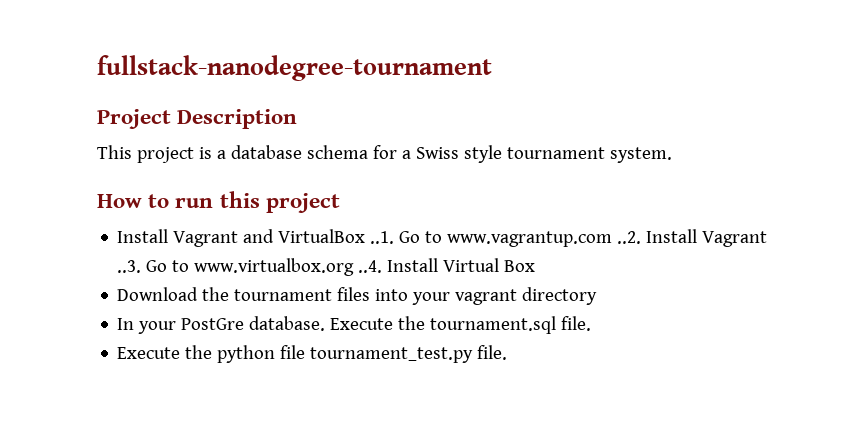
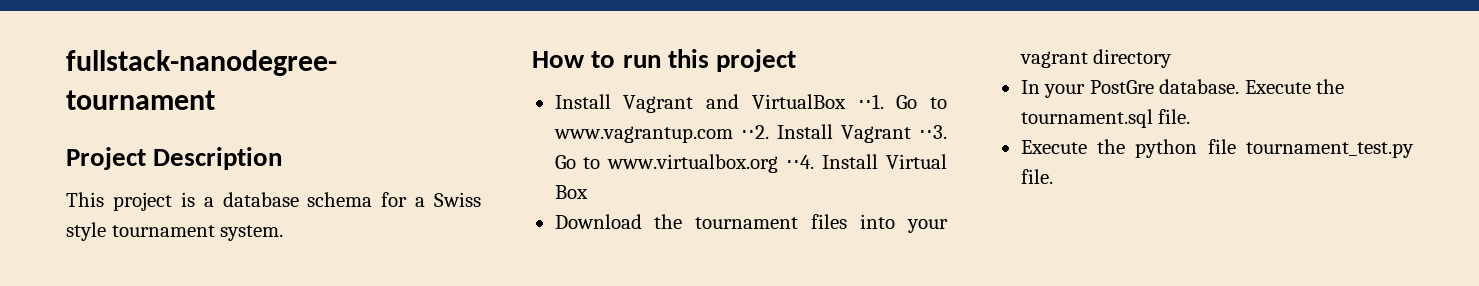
- Install Vagrant and VirtualBox ..1. Go to www.vagrantup.com ..2. Install Vagrant ..3. Go to www.virtualbox.org ..4. Install Virtual Box
+ Install Vagrant and VirtualBox ⋅⋅1. Go to www.vagrantup.com ⋅⋅2. Install Vagrant ⋅⋅3. Go to www.virtualbox.org ⋅⋅4. Install Virtual Box

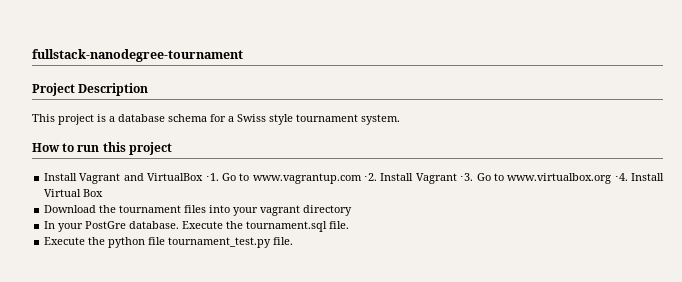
- Install Vagrant and VirtualBox ⋅⋅1.
+ Install Vagrant and VirtualBox ⋅1.
- Go to www.vagrantup.com ⋅⋅2. Install Vagrant ⋅⋅3.
+ Go to www.vagrantup.com ⋅2. Install Vagrant ⋅3.
- Go to www.virtualbox.org ⋅⋅4.
+ Go to www.virtualbox.org ⋅4.

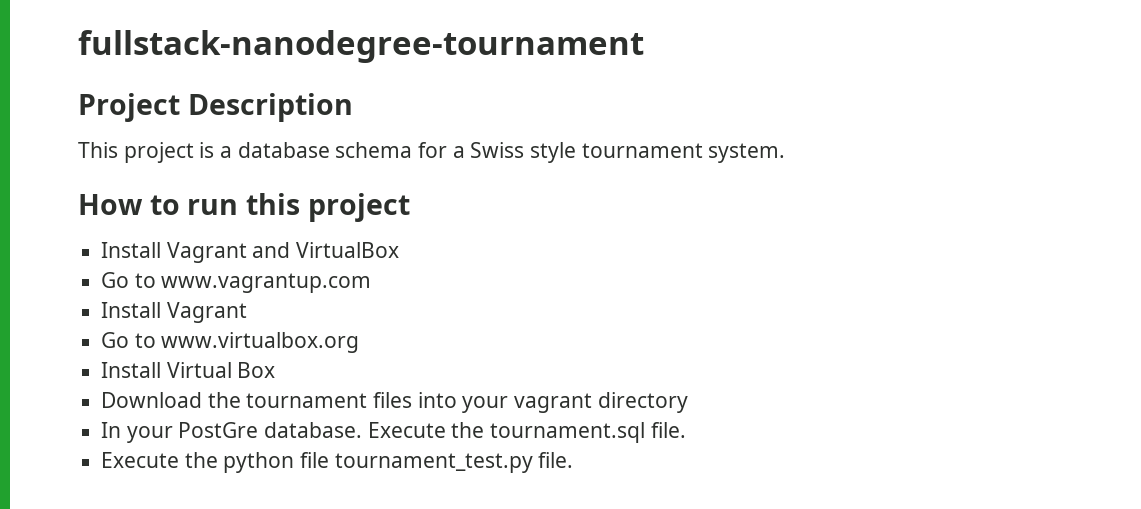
- Install Vagrant and VirtualBox ⋅1. Go to www.vagrantup.com ⋅2. Install Vagrant ⋅3. Go to www.virtualbox.org ⋅4. Install Virtual Box
+ Install Vagrant and VirtualBox
+ Go to www.vagrantup.com
+ Install Vagrant
+ Go to www.virtualbox.org
+ Install Virtual Box

